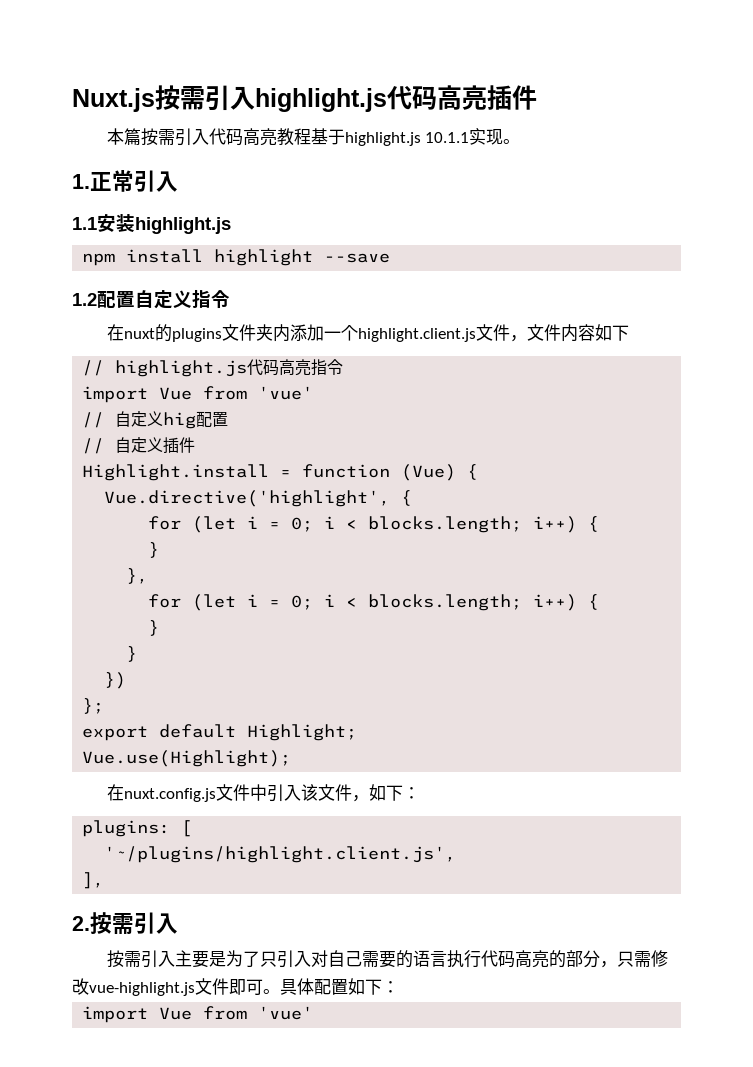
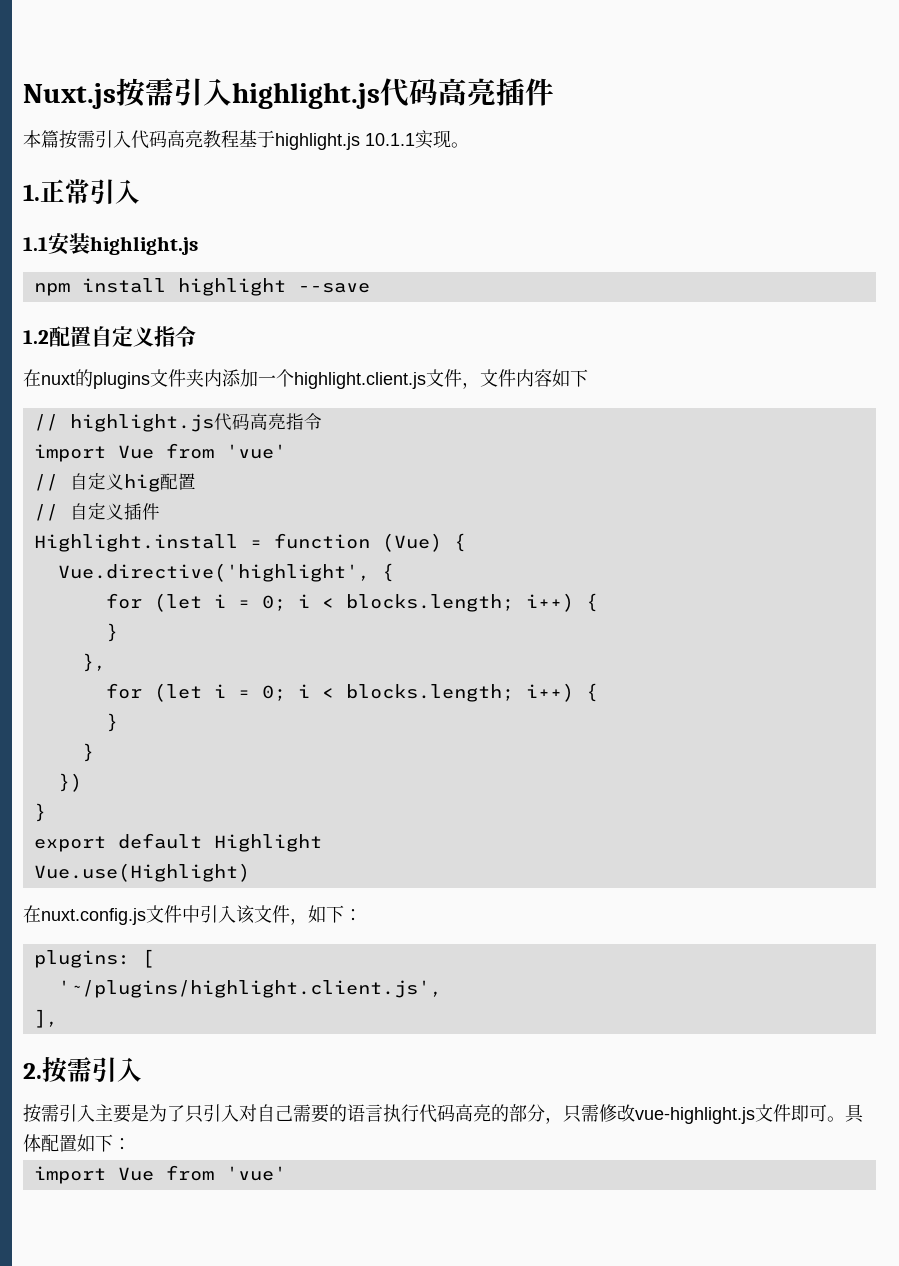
  })
- };
+ }
- export default Highlight;
- Vue.use(Highlight);
+ export default Highlight
+ Vue.use(Highlight)

